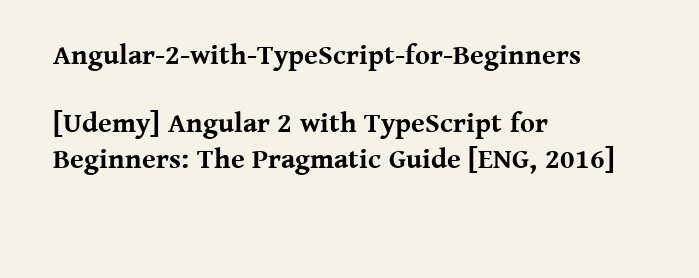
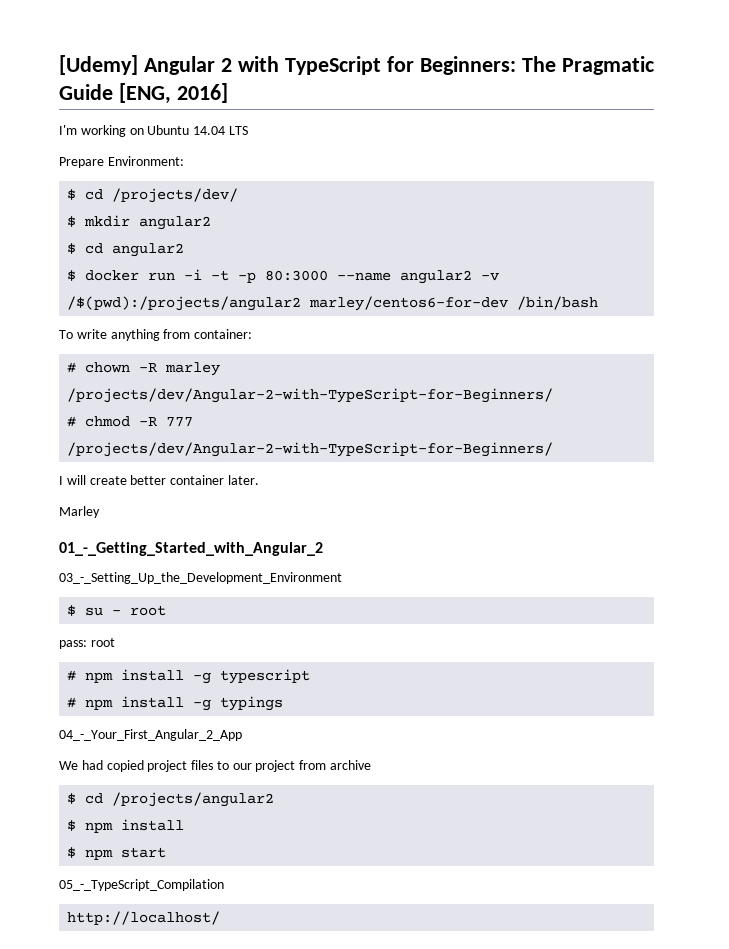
- Angular-2-with-TypeScript-for-Beginners
+ I'm working on Ubuntu 14.04 LTS
+ Prepare Environment:
+ $ cd /projects/dev/
+ $ mkdir angular2
+ $ cd angular2
+ $ docker run -i -t -p 80:3000 --name angular2 -v /$(pwd):/projects/angular2 marley/centos6-for-dev /bin/bash
+ To write anything from container:
+ # chown -R marley /projects/dev/Angular-2-with-TypeScript-for-Beginners/
+ # chmod -R 777 /projects/dev/Angular-2-with-TypeScript-for-Beginners/
+ I will create better container later.
+ Marley
+ 01_-_Getting_Started_with_Angular_2
+ 03_-_Setting_Up_the_Development_Environment
+ $ su - root
+ pass: root
+ # npm install -g typescript
+ # npm install -g typings
+ 04_-_Your_First_Angular_2_App
+ We had copied project files to our project from archive
+ $ cd /projects/angular2
+ $ npm install
+ $ npm start
+ 05_-_TypeScript_Compilation
+ http://localhost/

